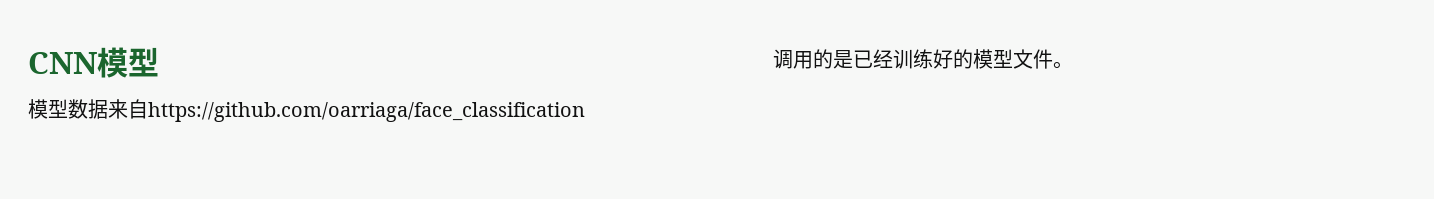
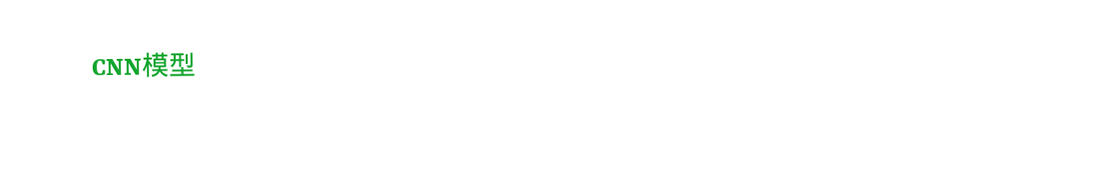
- 模型数据来自https://github.com/oarriaga/face_classification
- 调用的是已经训练好的模型文件。

